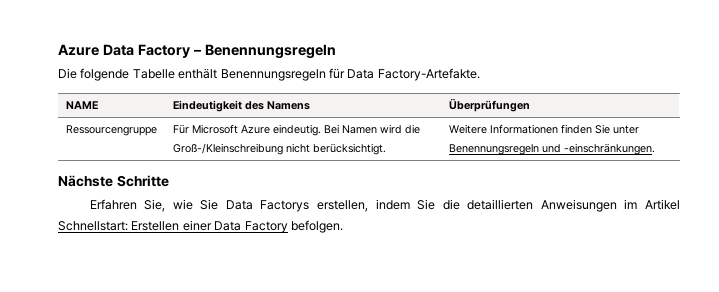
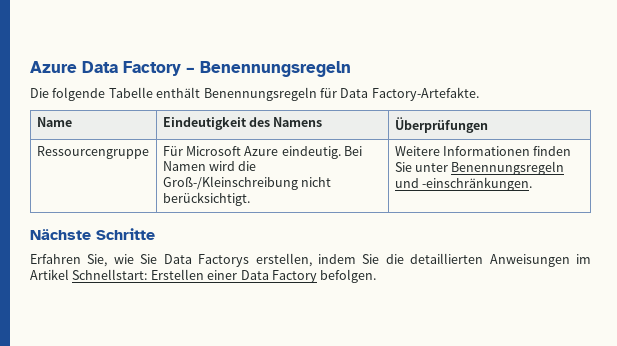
- NAME | Eindeutigkeit des Namens | Überprüfungen
+ Name | Eindeutigkeit des Namens | Überprüfungen

